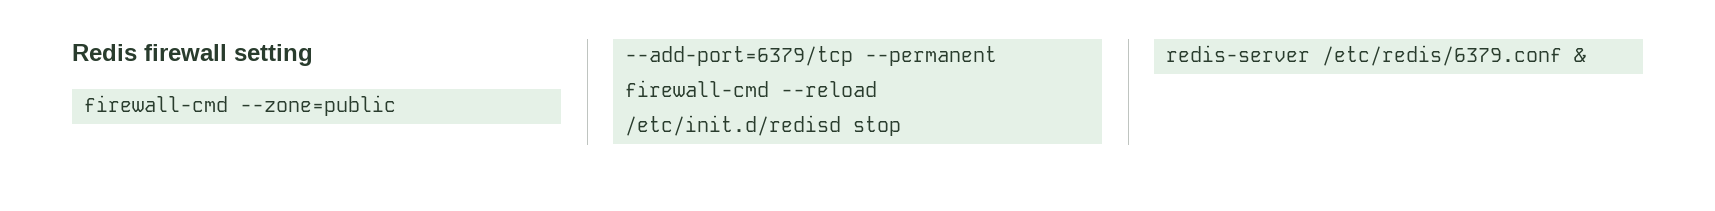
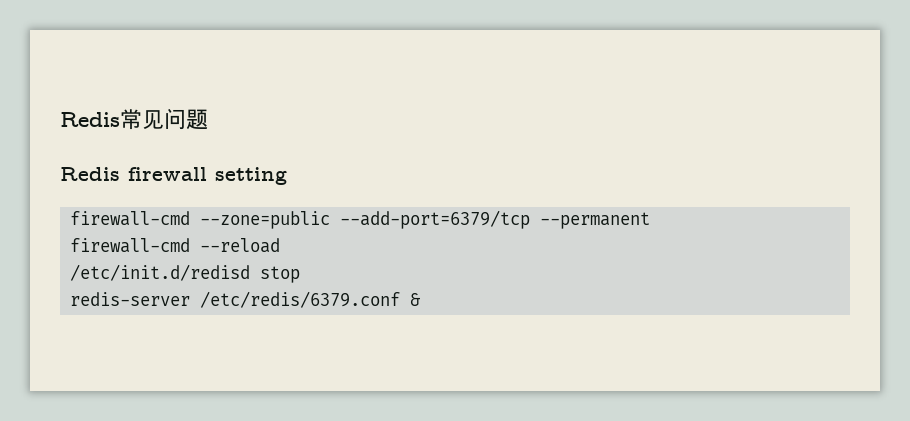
+ Redis常见问题

